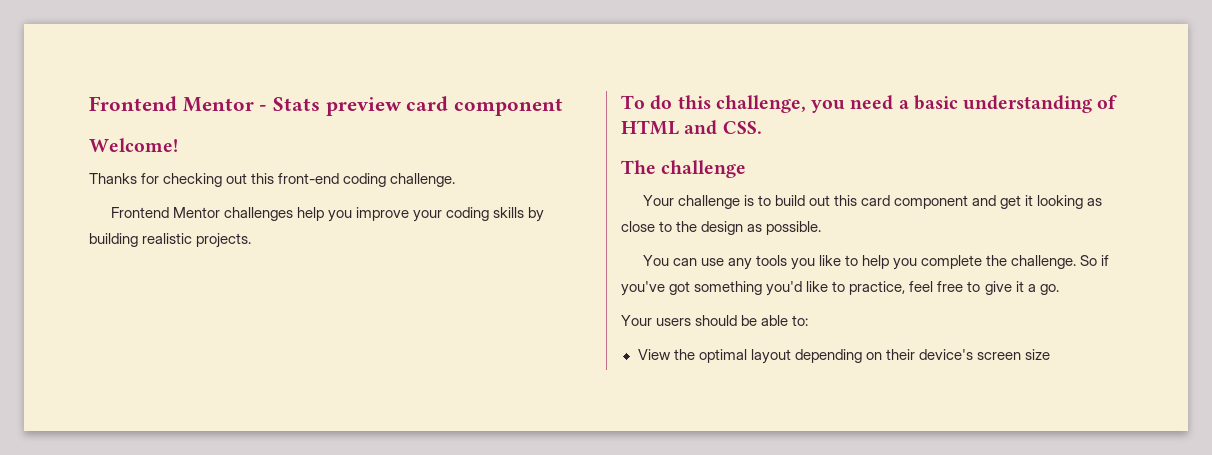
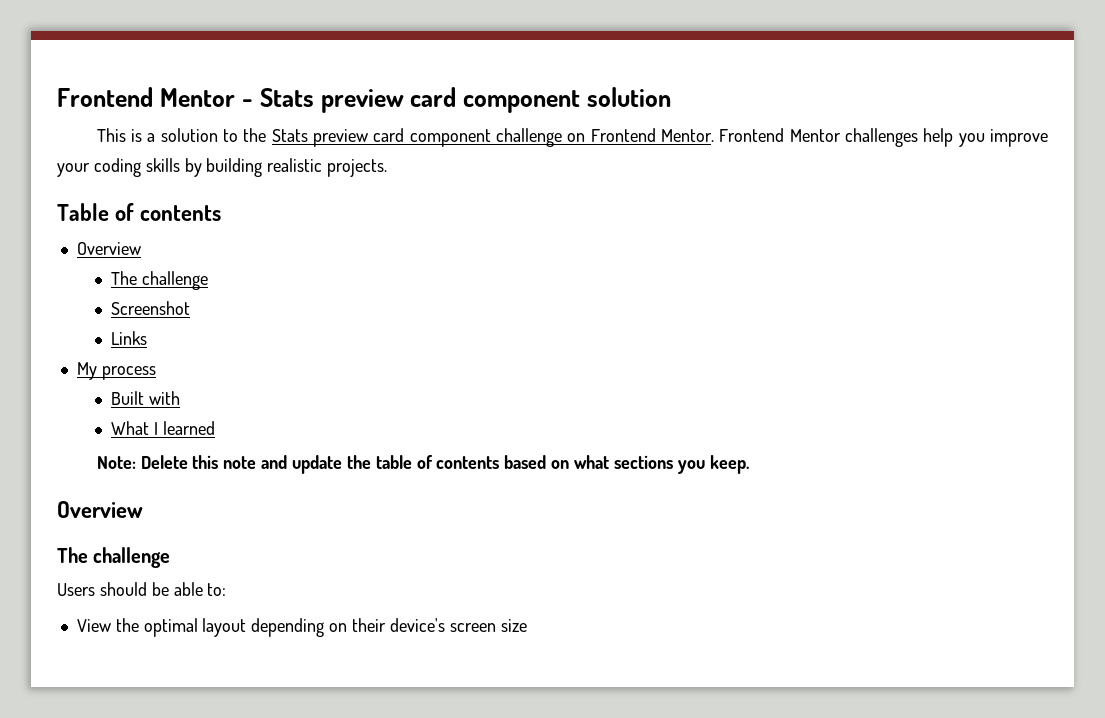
- Frontend Mentor - Stats preview card component
- Welcome!
- Thanks for checking out this front-end coding challenge.
- Frontend Mentor challenges help you improve your coding skills by building realistic projects.
+ Frontend Mentor - Stats preview card component solution
+ This is a solution to the Stats preview card component challenge on Frontend Mentor. Frontend Mentor challenges help you improve your coding skills by building realistic projects.
- To do this challenge, you need a basic understanding of HTML and CSS.
+ Table of contents
+ Overview
  The challenge
- Your challenge is to build out this card component and get it looking as close to the design as possible.
- You can use any tools you like to help you complete the challenge. So if you've got something you'd like to practice, feel free to give it a go.
- Your users should be able to:
+ Screenshot
+ Links
+ My process
+ Built with
+ What I learned
+ Note: Delete this note and update the table of contents based on what sections you keep.
+ Overview
+ The challenge
+ Users should be able to:

